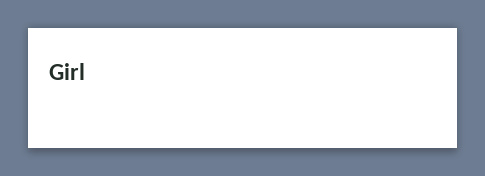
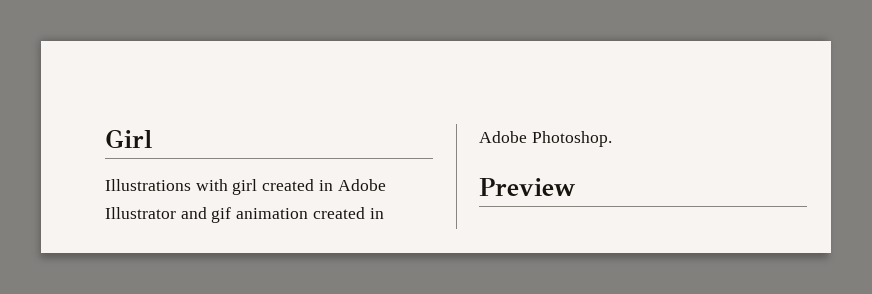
+ Illustrations with girl created in Adobe Illustrator and gif animation created in Adobe Photoshop.
+ Preview

